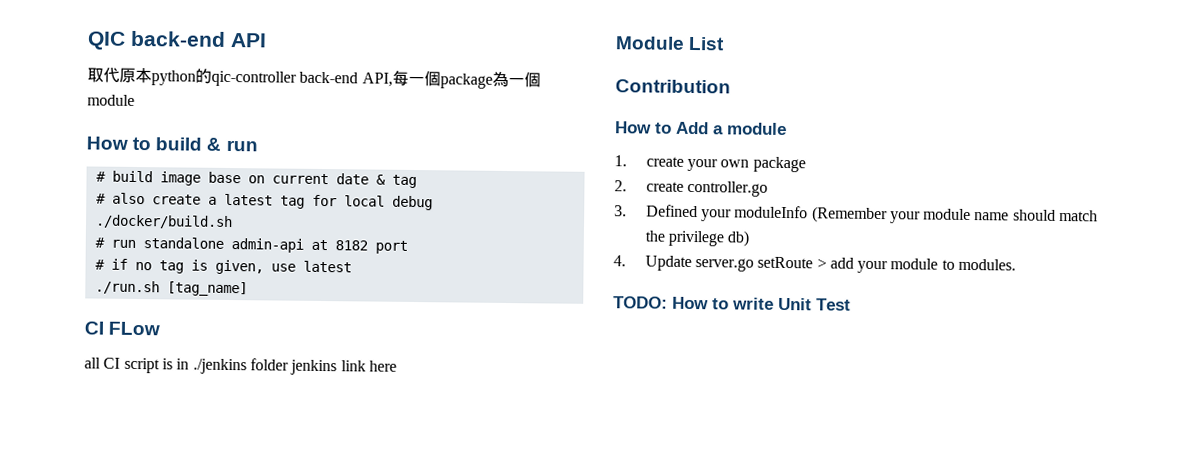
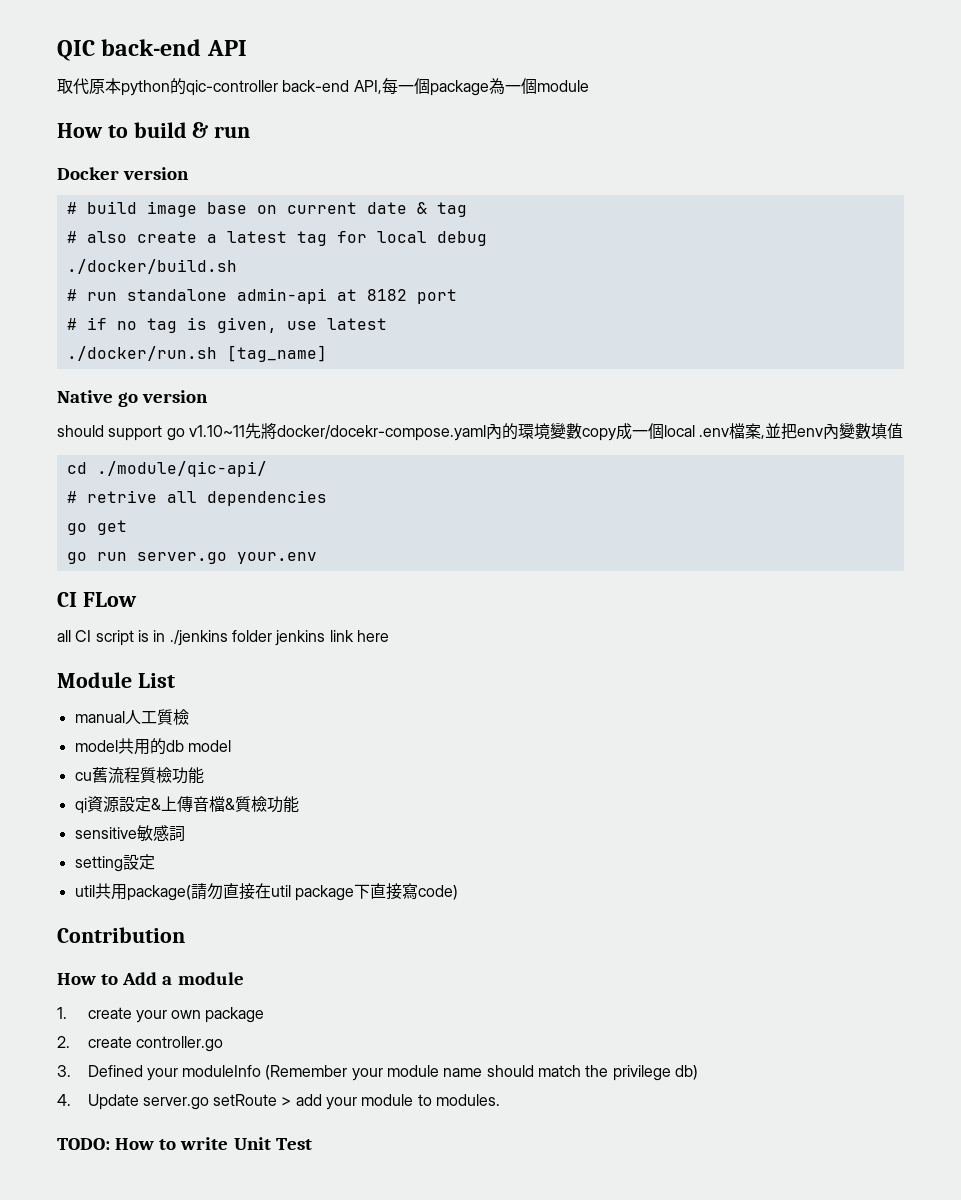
+ Docker version
- ./run.sh [tag_name]
+ ./docker/run.sh [tag_name]
+ Native go version
+ should support go v1.10~11先將docker/docekr-compose.yaml內的環境變數copy成一個local .env檔案,並把env內變數填值
+ cd ./module/qic-api/
+ # retrive all dependencies
+ go get
+ go run server.go your.env
+ manual人工質檢
+ model共用的db model
+ cu舊流程質檢功能
+ qi資源設定&上傳音檔&質檢功能
+ sensitive敏感詞
+ setting設定
+ util共用package(請勿直接在util package下直接寫code)

